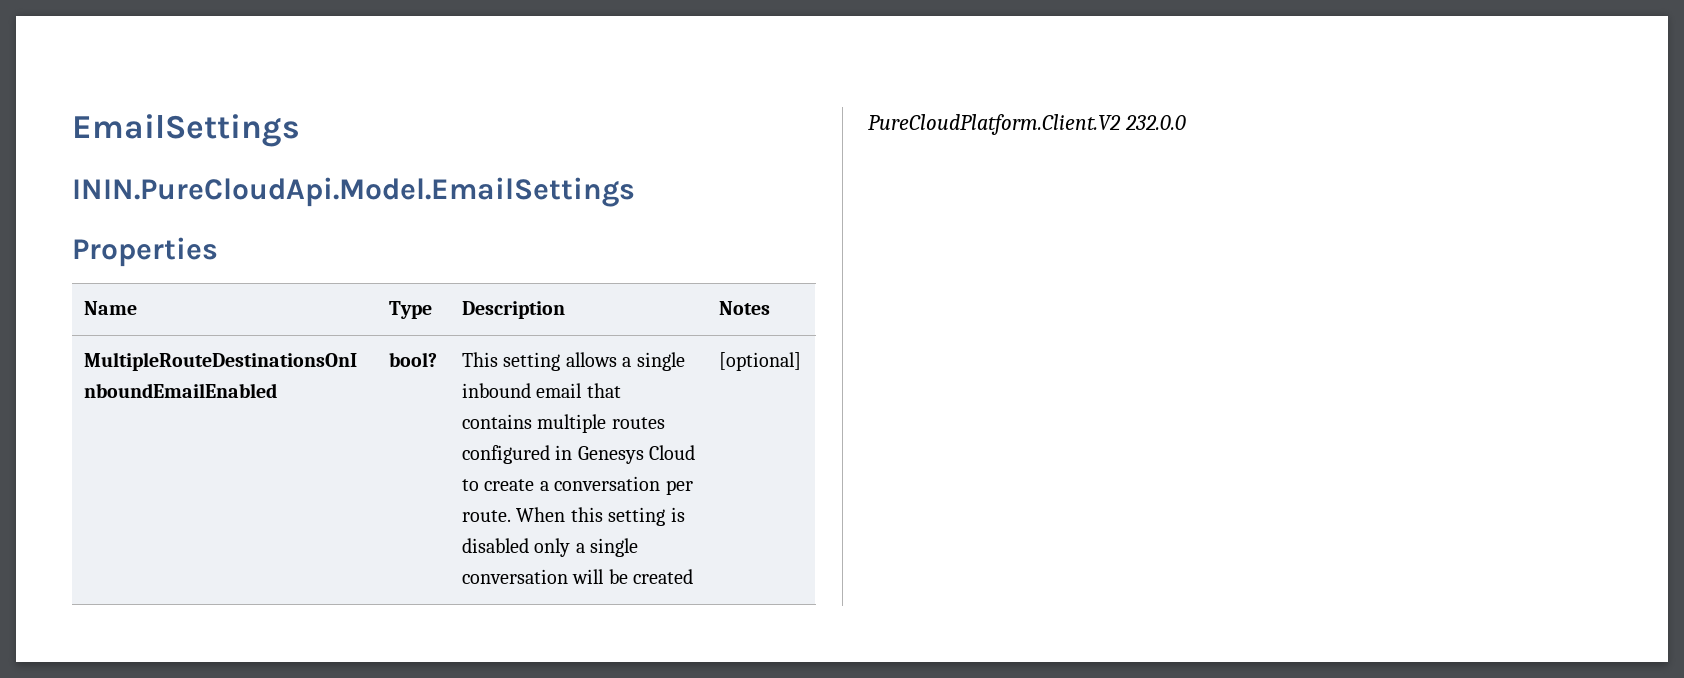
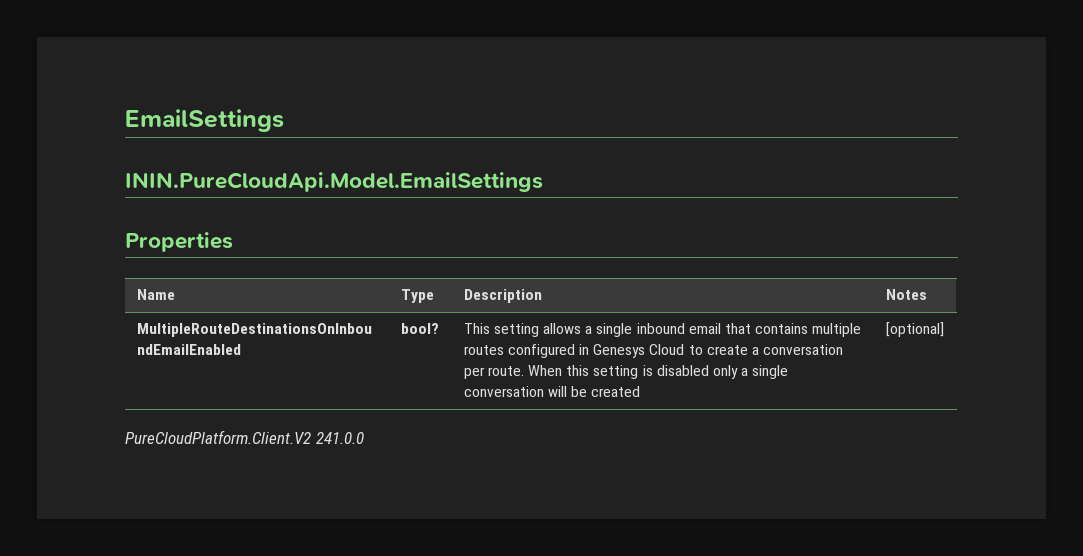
- PureCloudPlatform.Client.V2 232.0.0
+ PureCloudPlatform.Client.V2 241.0.0

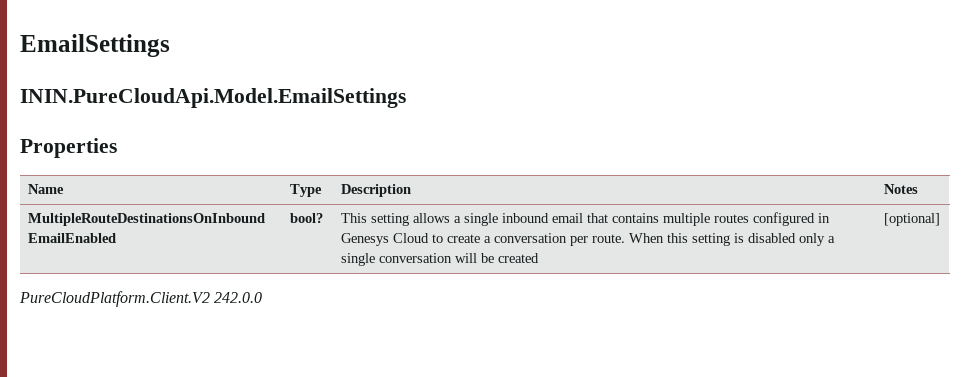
- PureCloudPlatform.Client.V2 241.0.0
+ PureCloudPlatform.Client.V2 242.0.0

